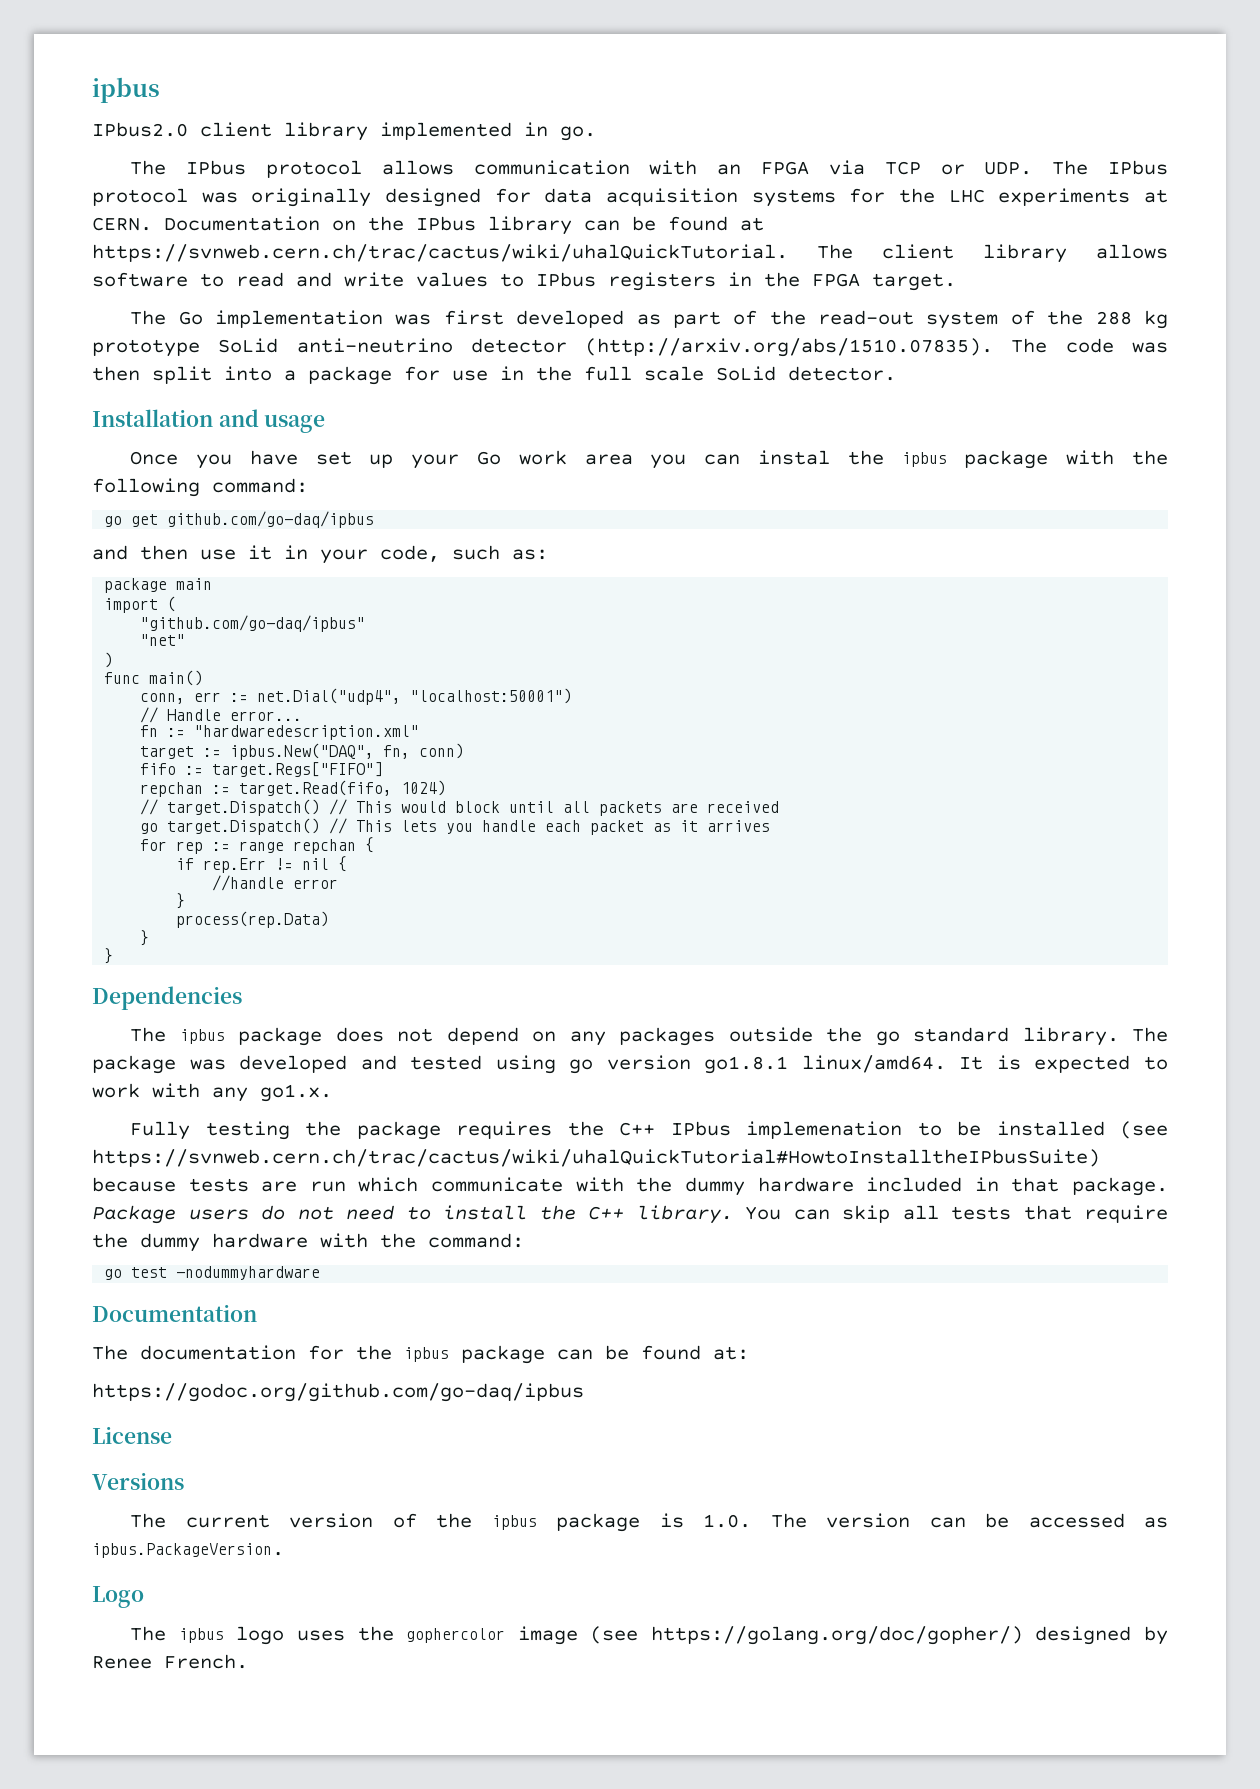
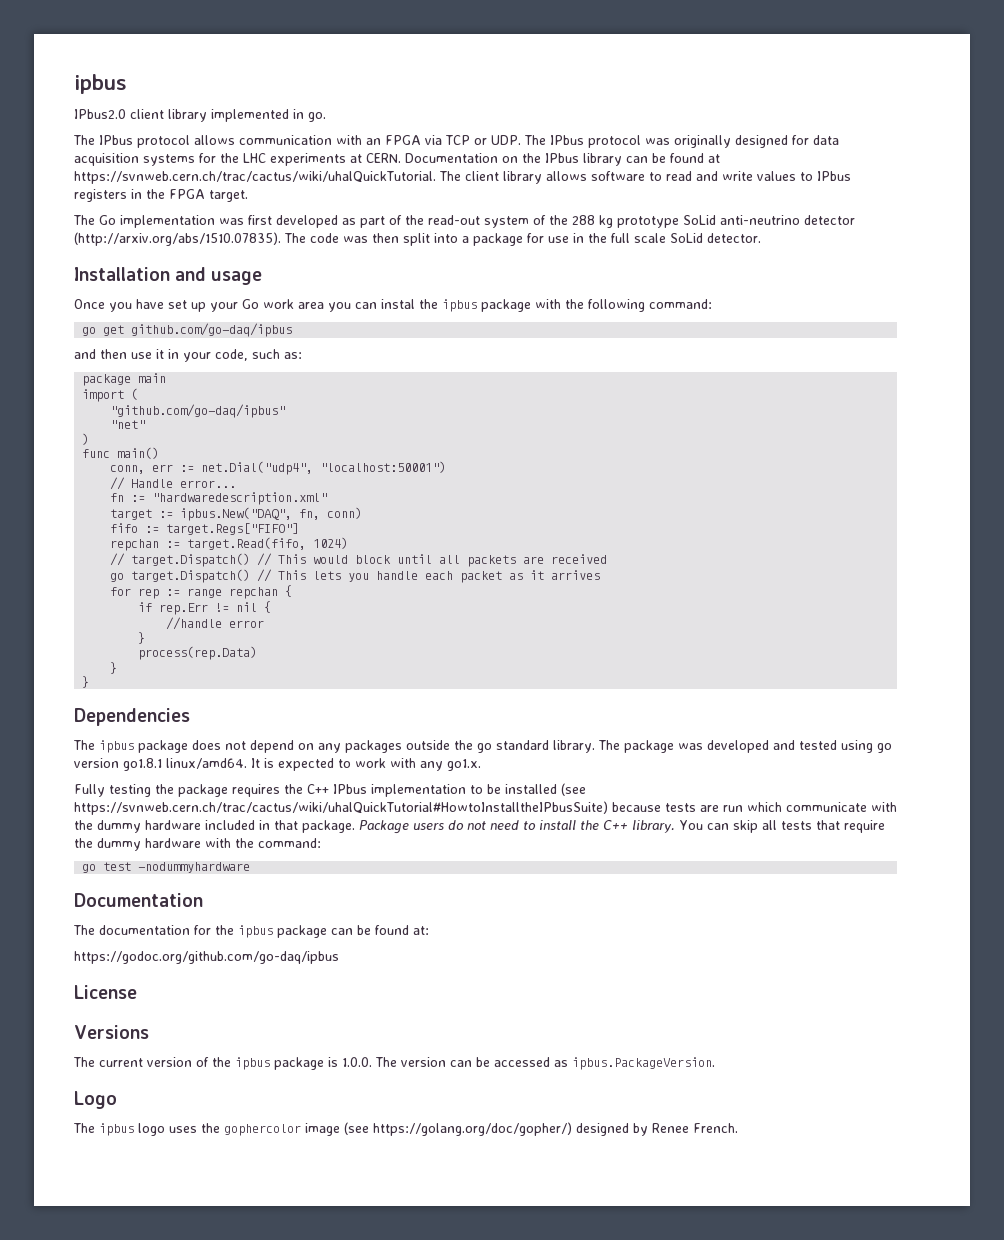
- Fully testing the package requires the C++ IPbus implemenation to be installed (see https://svnweb.cern.ch/trac/cactus/wiki/uhalQuickTutorial#HowtoInstalltheIPbusSuite) because tests are run which communicate with the dummy hardware included in that package.
+ Fully testing the package requires the C++ IPbus implementation to be installed (see https://svnweb.cern.ch/trac/cactus/wiki/uhalQuickTutorial#HowtoInstalltheIPbusSuite) because tests are run which communicate with the dummy hardware included in that package.
- The current version of the ipbus package is 1.0. The version can be accessed as ipbus.PackageVersion.
+ The current version of the ipbus package is 1.0.0. The version can be accessed as ipbus.PackageVersion.

